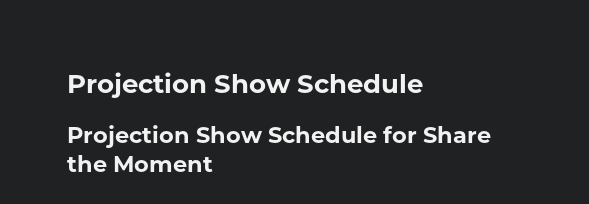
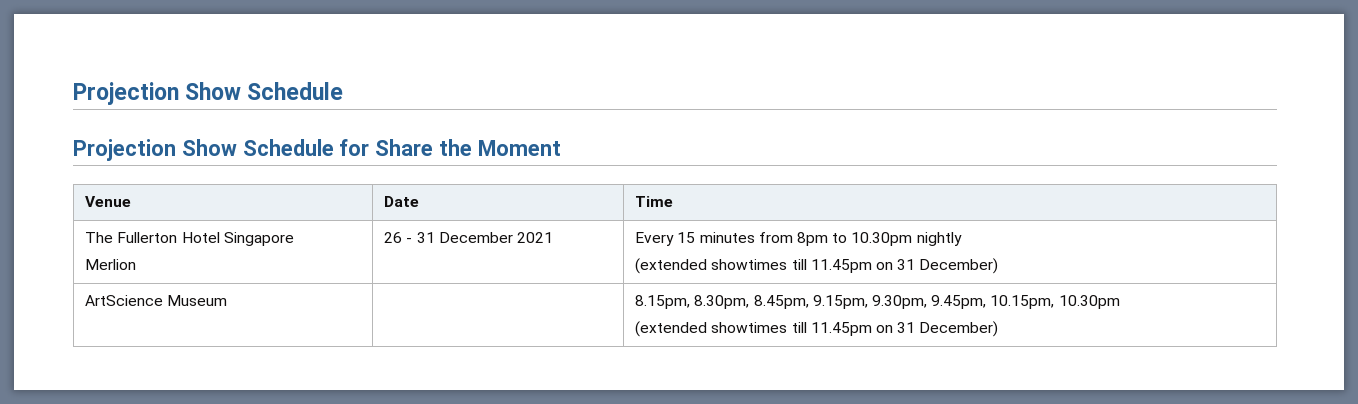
+ Venue | Date | Time
+ The Fullerton Hotel Singapore
+ Merlion | 26 - 31 December 2021 | Every 15 minutes from 8pm to 10.30pm nightly
+ (extended showtimes till 11.45pm on 31 December)
+ ArtScience Museum | | 8.15pm, 8.30pm, 8.45pm, 9.15pm, 9.30pm, 9.45pm, 10.15pm, 10.30pm
+ (extended showtimes till 11.45pm on 31 December)

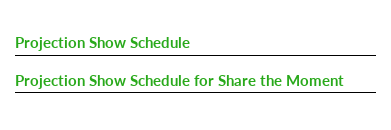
- Venue | Date | Time
- The Fullerton Hotel Singapore
- Merlion | 26 - 31 December 2021 | Every 15 minutes from 8pm to 10.30pm nightly
- (extended showtimes till 11.45pm on 31 December)
- ArtScience Museum | | 8.15pm, 8.30pm, 8.45pm, 9.15pm, 9.30pm, 9.45pm, 10.15pm, 10.30pm
- (extended showtimes till 11.45pm on 31 December)

